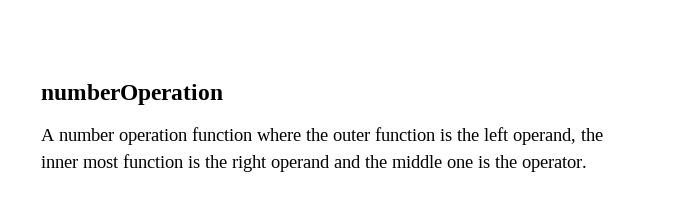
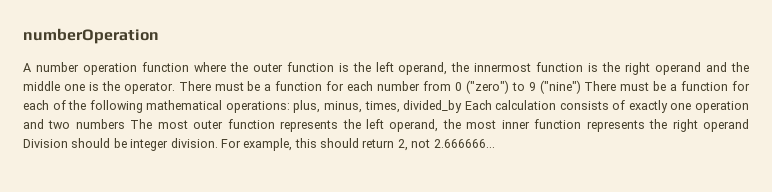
- A number operation function where the outer function is the left operand, the inner most function is the right operand and the middle one is the operator.
+ A number operation function where the outer function is the left operand, the innermost function is the right operand and the middle one is the operator.
+ There must be a function for each number from 0 ("zero") to 9 ("nine") There must be a function for each of the following mathematical operations: plus, minus, times, divided_by Each calculation consists of exactly one operation and two numbers The most outer function represents the left operand, the most inner function represents the right operand Division should be integer division. For example, this should return 2, not 2.666666...

